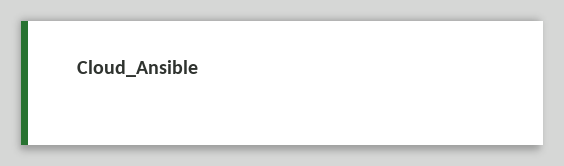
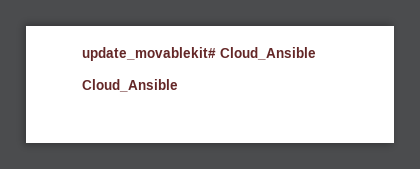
+ update_movablekit# Cloud_Ansible

